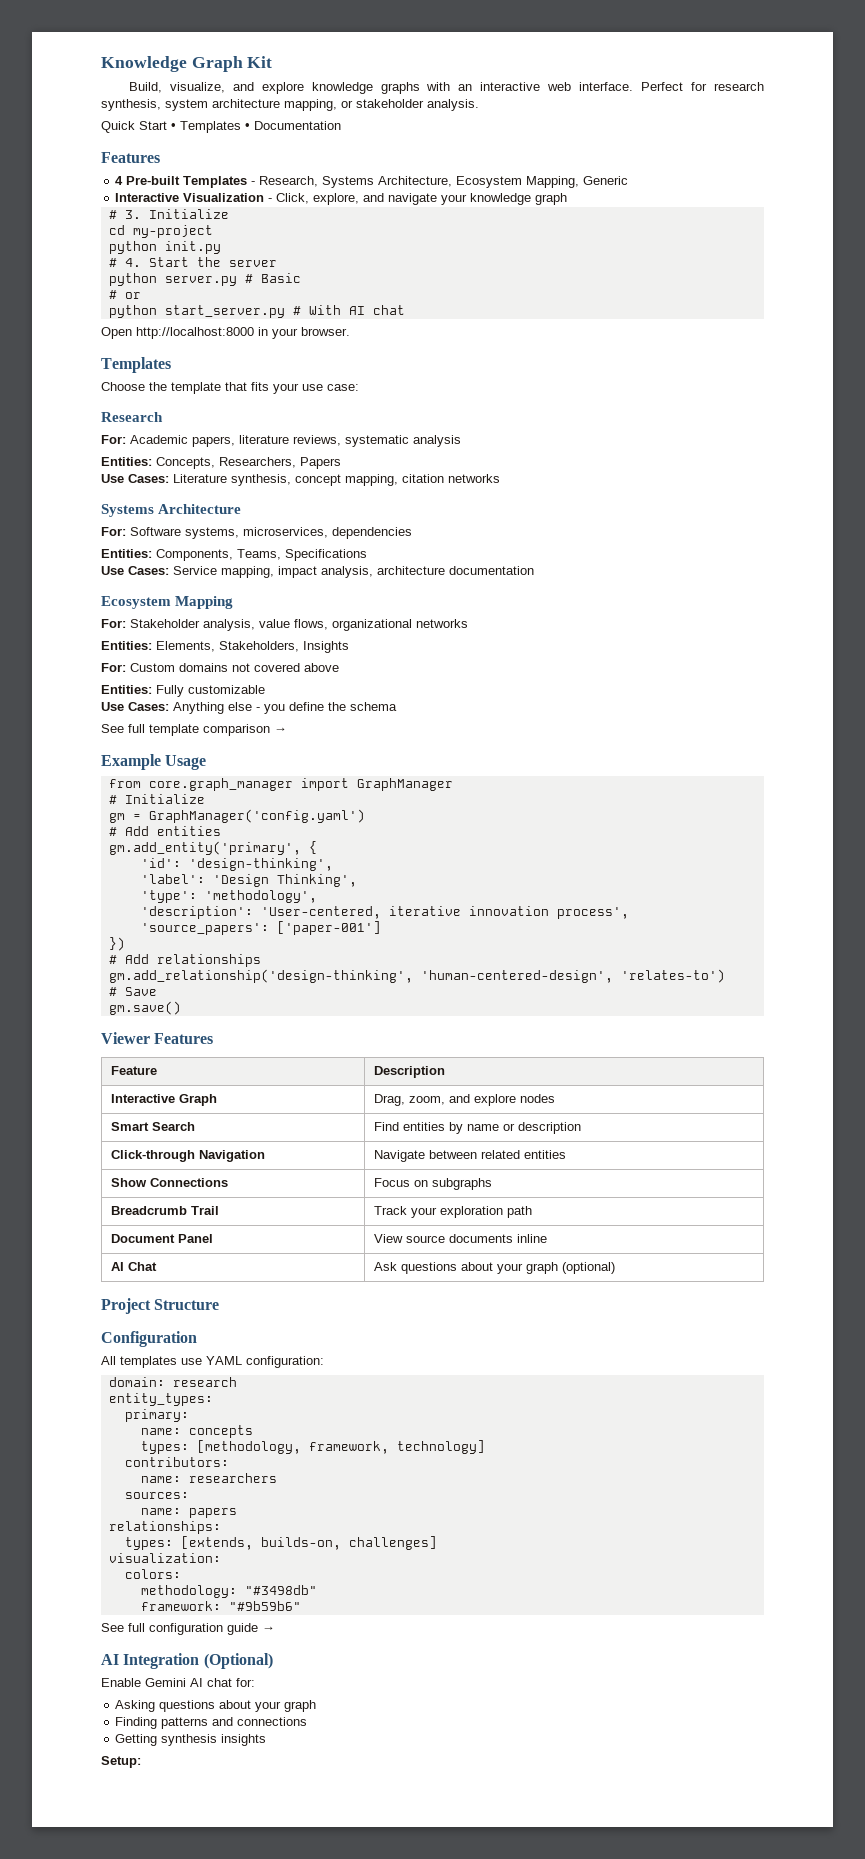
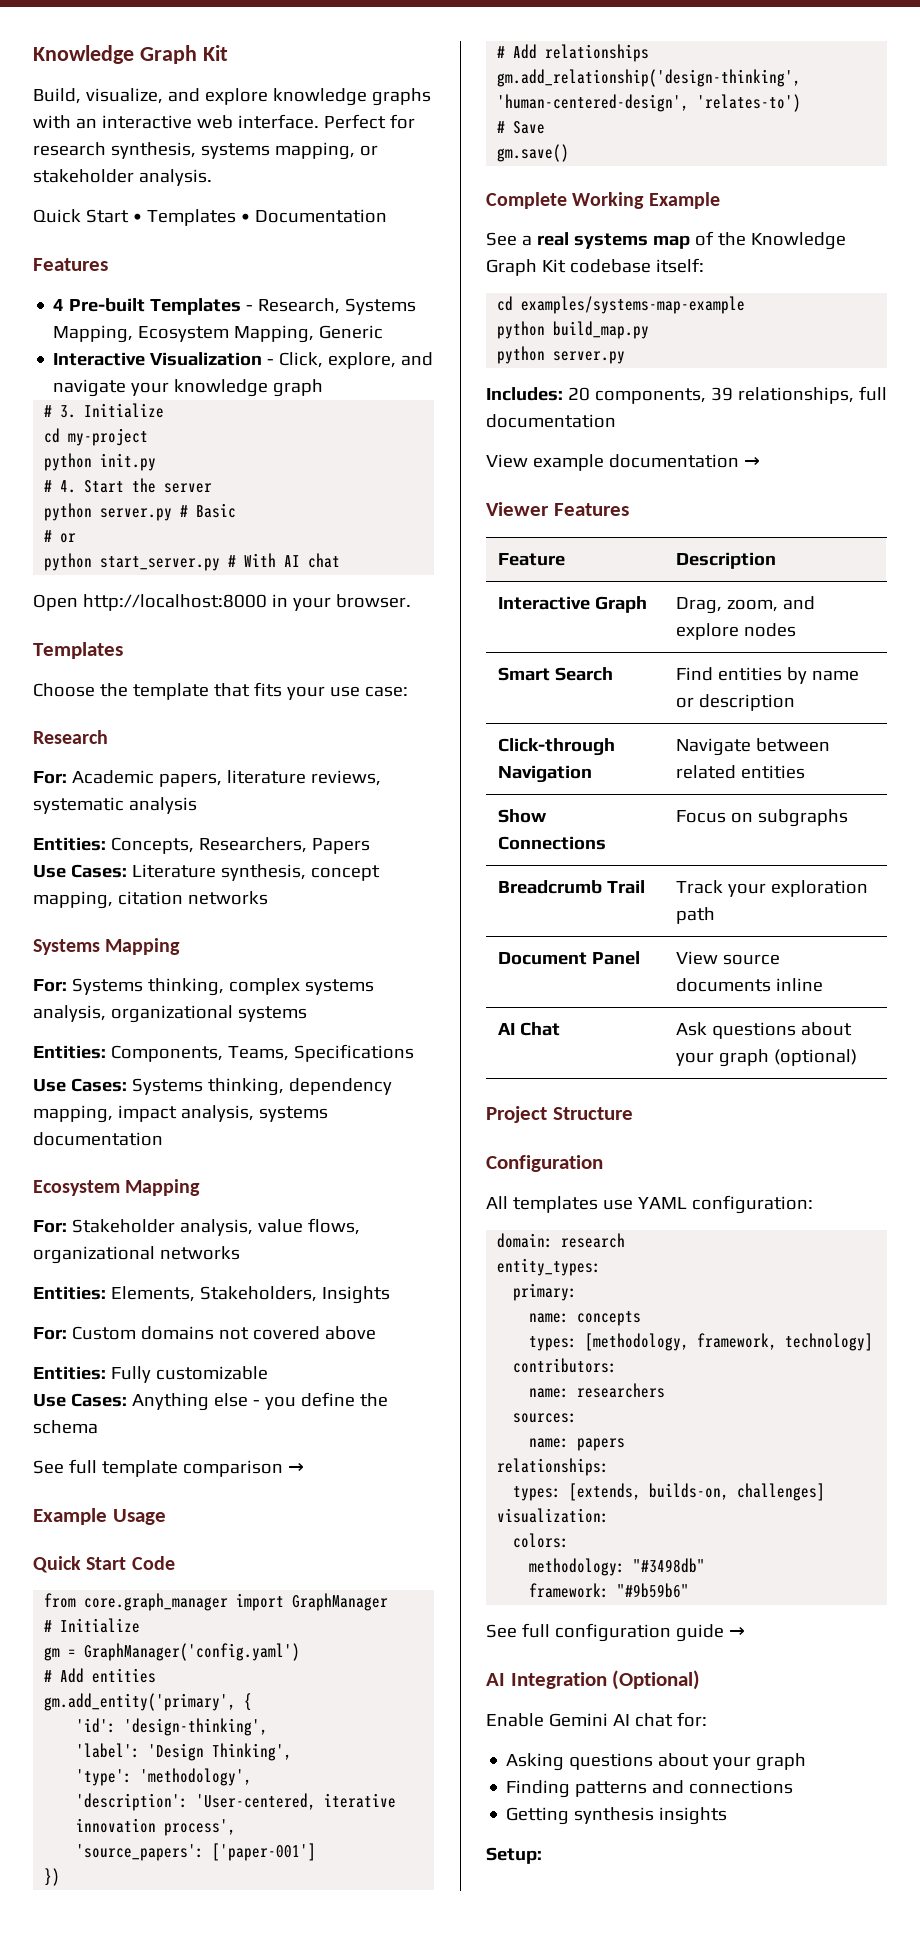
- Perfect for research synthesis, system architecture mapping, or stakeholder analysis.
+ Perfect for research synthesis, systems mapping, or stakeholder analysis.
- 4 Pre-built Templates - Research, Systems Architecture, Ecosystem Mapping, Generic
+ 4 Pre-built Templates - Research, Systems Mapping, Ecosystem Mapping, Generic
- Systems Architecture
- For: Software systems, microservices, dependencies
+ Systems Mapping
+ For: Systems thinking, complex systems analysis, organizational systems
- Use Cases: Service mapping, impact analysis, architecture documentation
+ Use Cases: Systems thinking, dependency mapping, impact analysis, systems documentation
+ Quick Start Code
+ Complete Working Example
+ See a real systems map of the Knowledge Graph Kit codebase itself:
+ cd examples/systems-map-example
+ python build_map.py
+ python server.py
+ Includes: 20 components, 39 relationships, full documentation
+ View example documentation →

